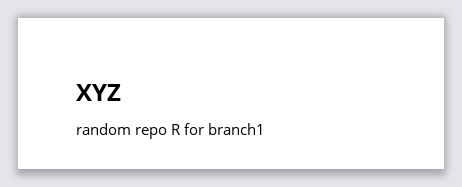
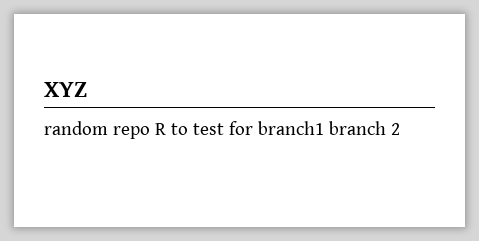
- random repo R for branch1
+ random repo R to test for branch1 branch 2

